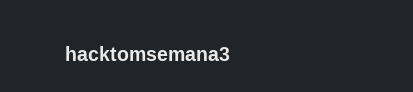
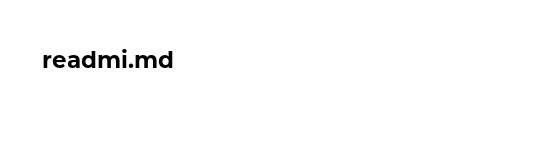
- hacktomsemana3
+ readmi.md

